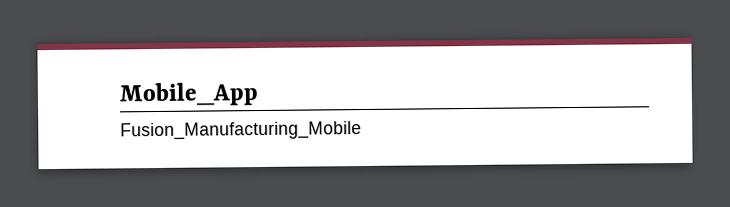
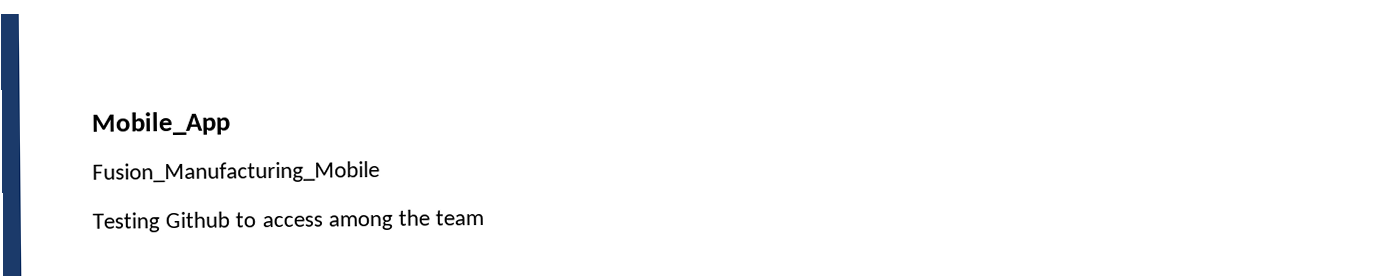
+ Testing Github to access among the team

